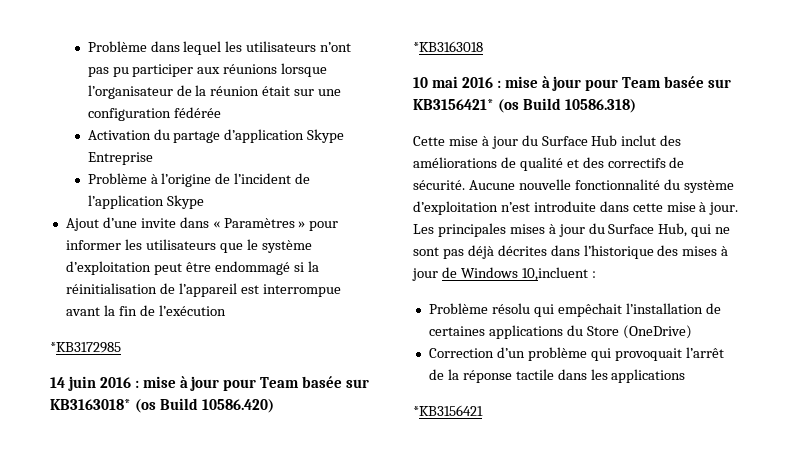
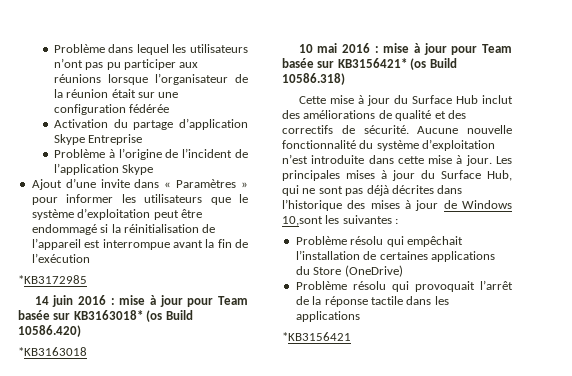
- Les principales mises à jour du Surface Hub, qui ne sont pas déjà décrites dans l’historique des mises à jour de Windows 10,incluent :
+ Les principales mises à jour du Surface Hub, qui ne sont pas déjà décrites dans l’historique des mises à jour de Windows 10,sont les suivantes :
- Correction d’un problème qui provoquait l’arrêt de la réponse tactile dans les applications
+ Problème résolu qui provoquait l’arrêt de la réponse tactile dans les applications

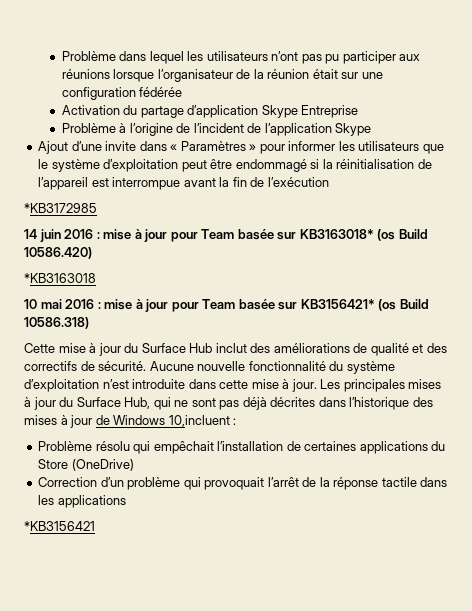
- Les principales mises à jour du Surface Hub, qui ne sont pas déjà décrites dans l’historique des mises à jour de Windows 10,sont les suivantes :
+ Les principales mises à jour du Surface Hub, qui ne sont pas déjà décrites dans l’historique des mises à jour de Windows 10,incluent :
- Problème résolu qui provoquait l’arrêt de la réponse tactile dans les applications
+ Correction d’un problème qui provoquait l’arrêt de la réponse tactile dans les applications

